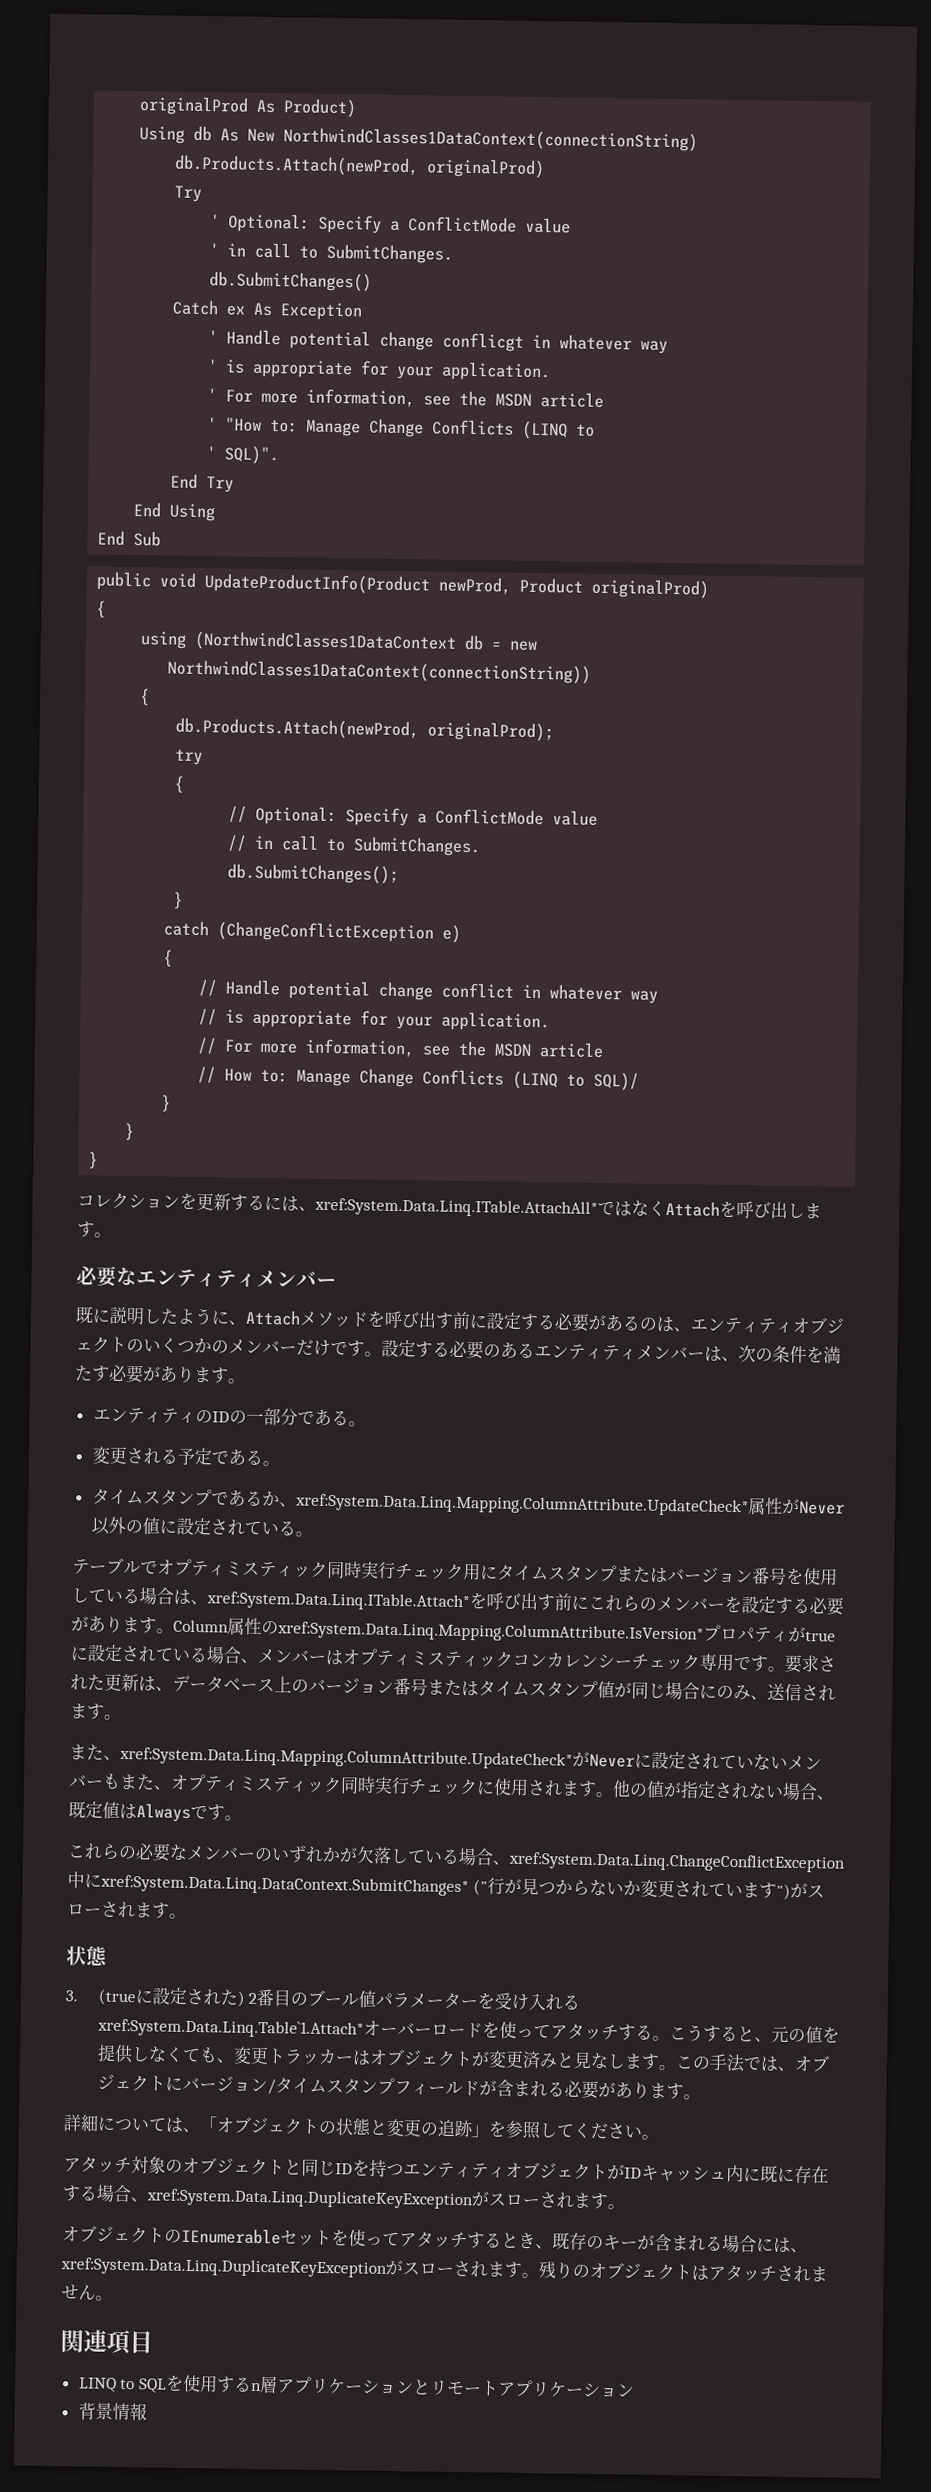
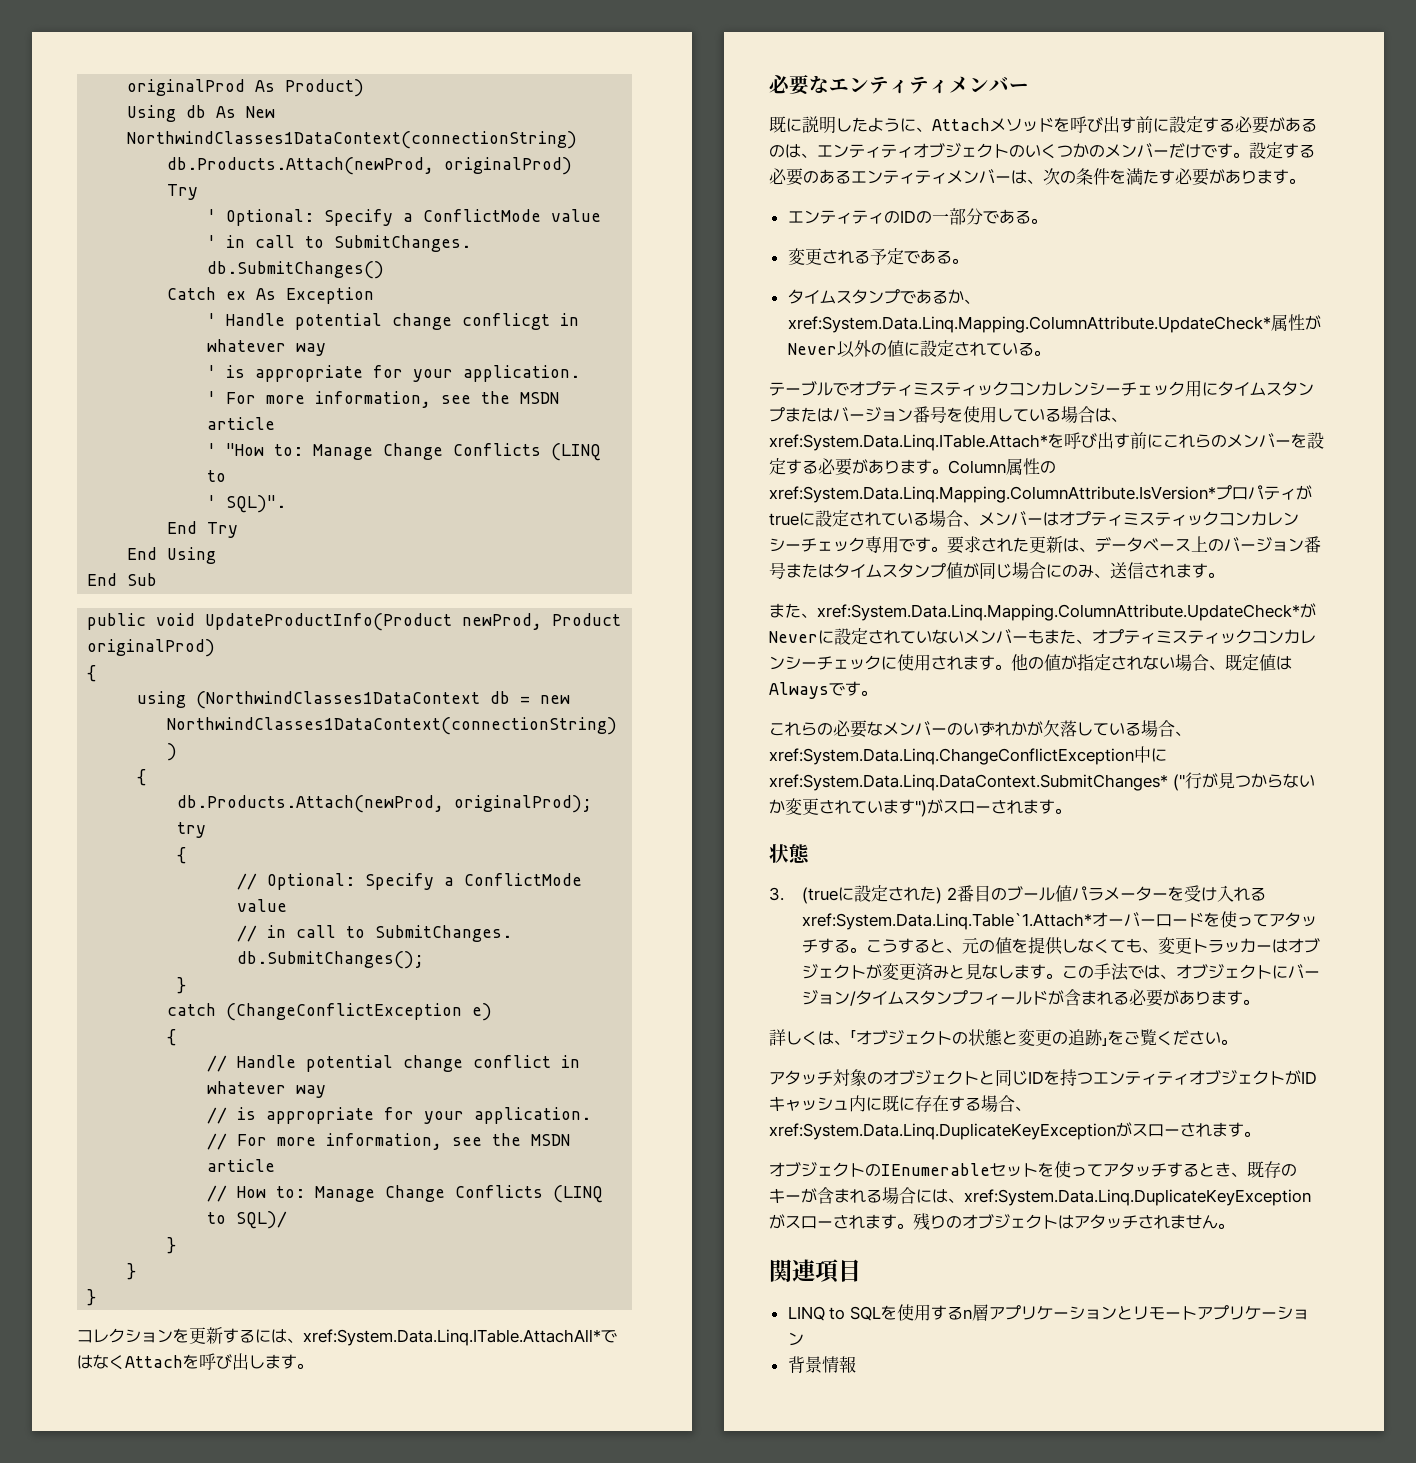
- テーブルでオプティミスティック同時実行チェック用にタイムスタンプまたはバージョン番号を使用している場合は、xref:System.Data.Linq.ITable.Attach*を呼び出す前にこれらのメンバーを設定する必要があります。
+ テーブルでオプティミスティックコンカレンシーチェック用にタイムスタンプまたはバージョン番号を使用している場合は、xref:System.Data.Linq.ITable.Attach*を呼び出す前にこれらのメンバーを設定する必要があります。
- また、xref:System.Data.Linq.Mapping.ColumnAttribute.UpdateCheck*がNeverに設定されていないメンバーもまた、オプティミスティック同時実行チェックに使用されます。
+ また、xref:System.Data.Linq.Mapping.ColumnAttribute.UpdateCheck*がNeverに設定されていないメンバーもまた、オプティミスティックコンカレンシーチェックに使用されます。
- 詳細については、「オブジェクトの状態と変更の追跡」を参照してください。
+ 詳しくは、「オブジェクトの状態と変更の追跡」をご覧ください。

